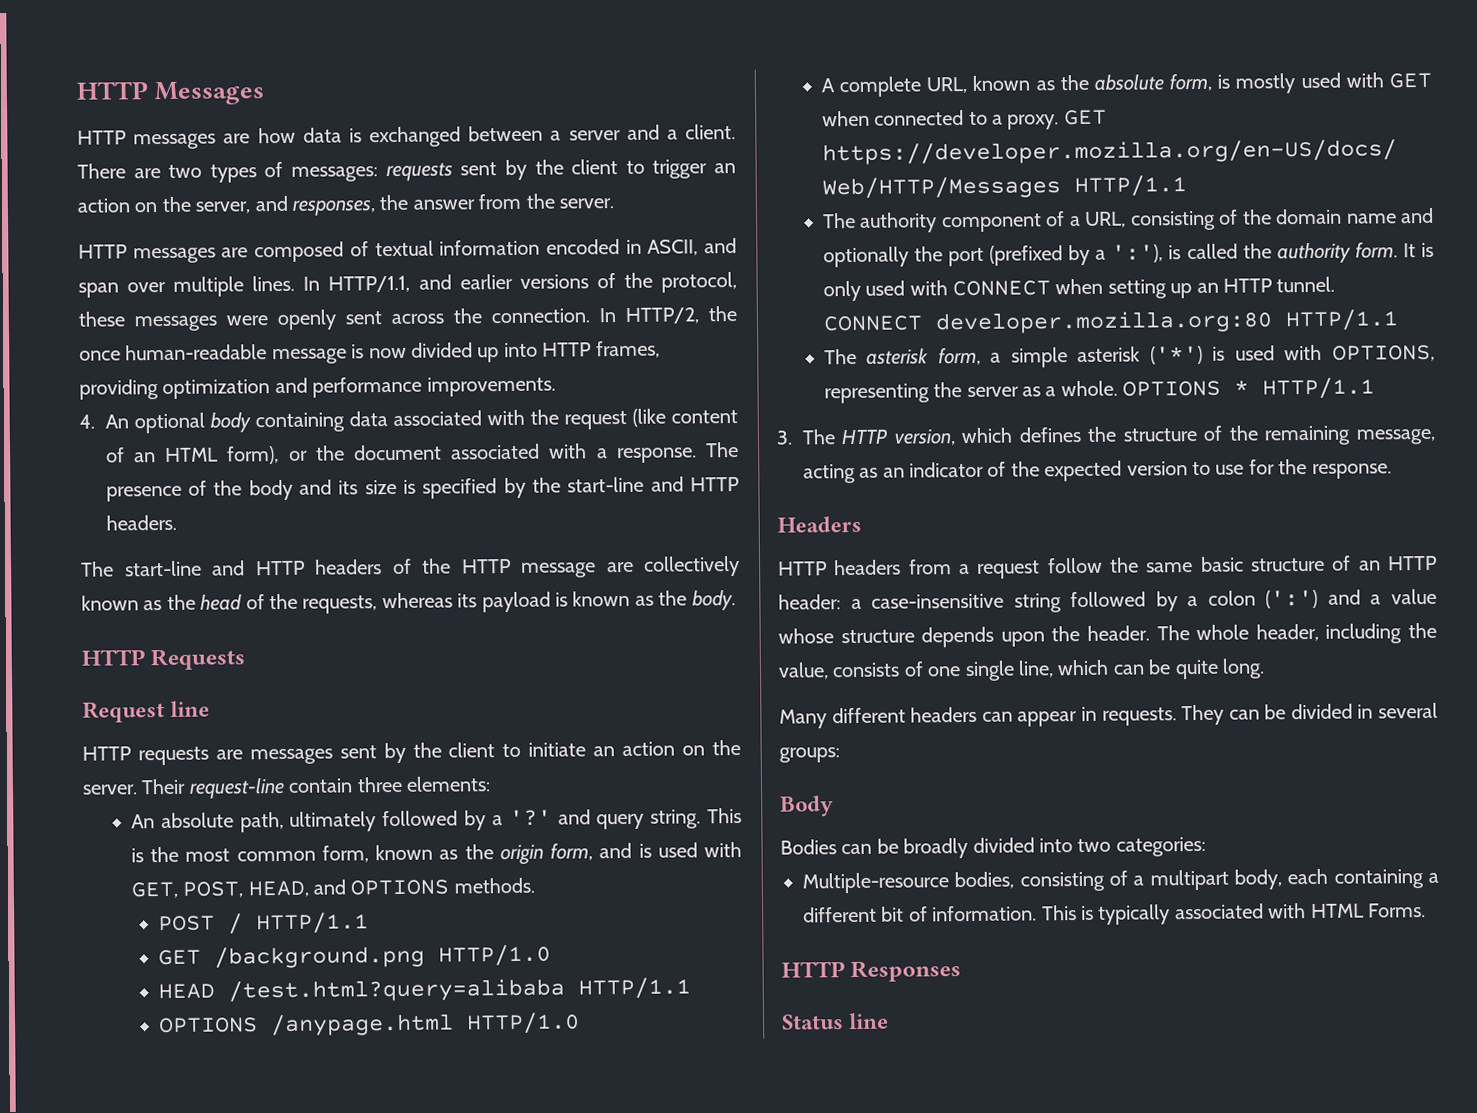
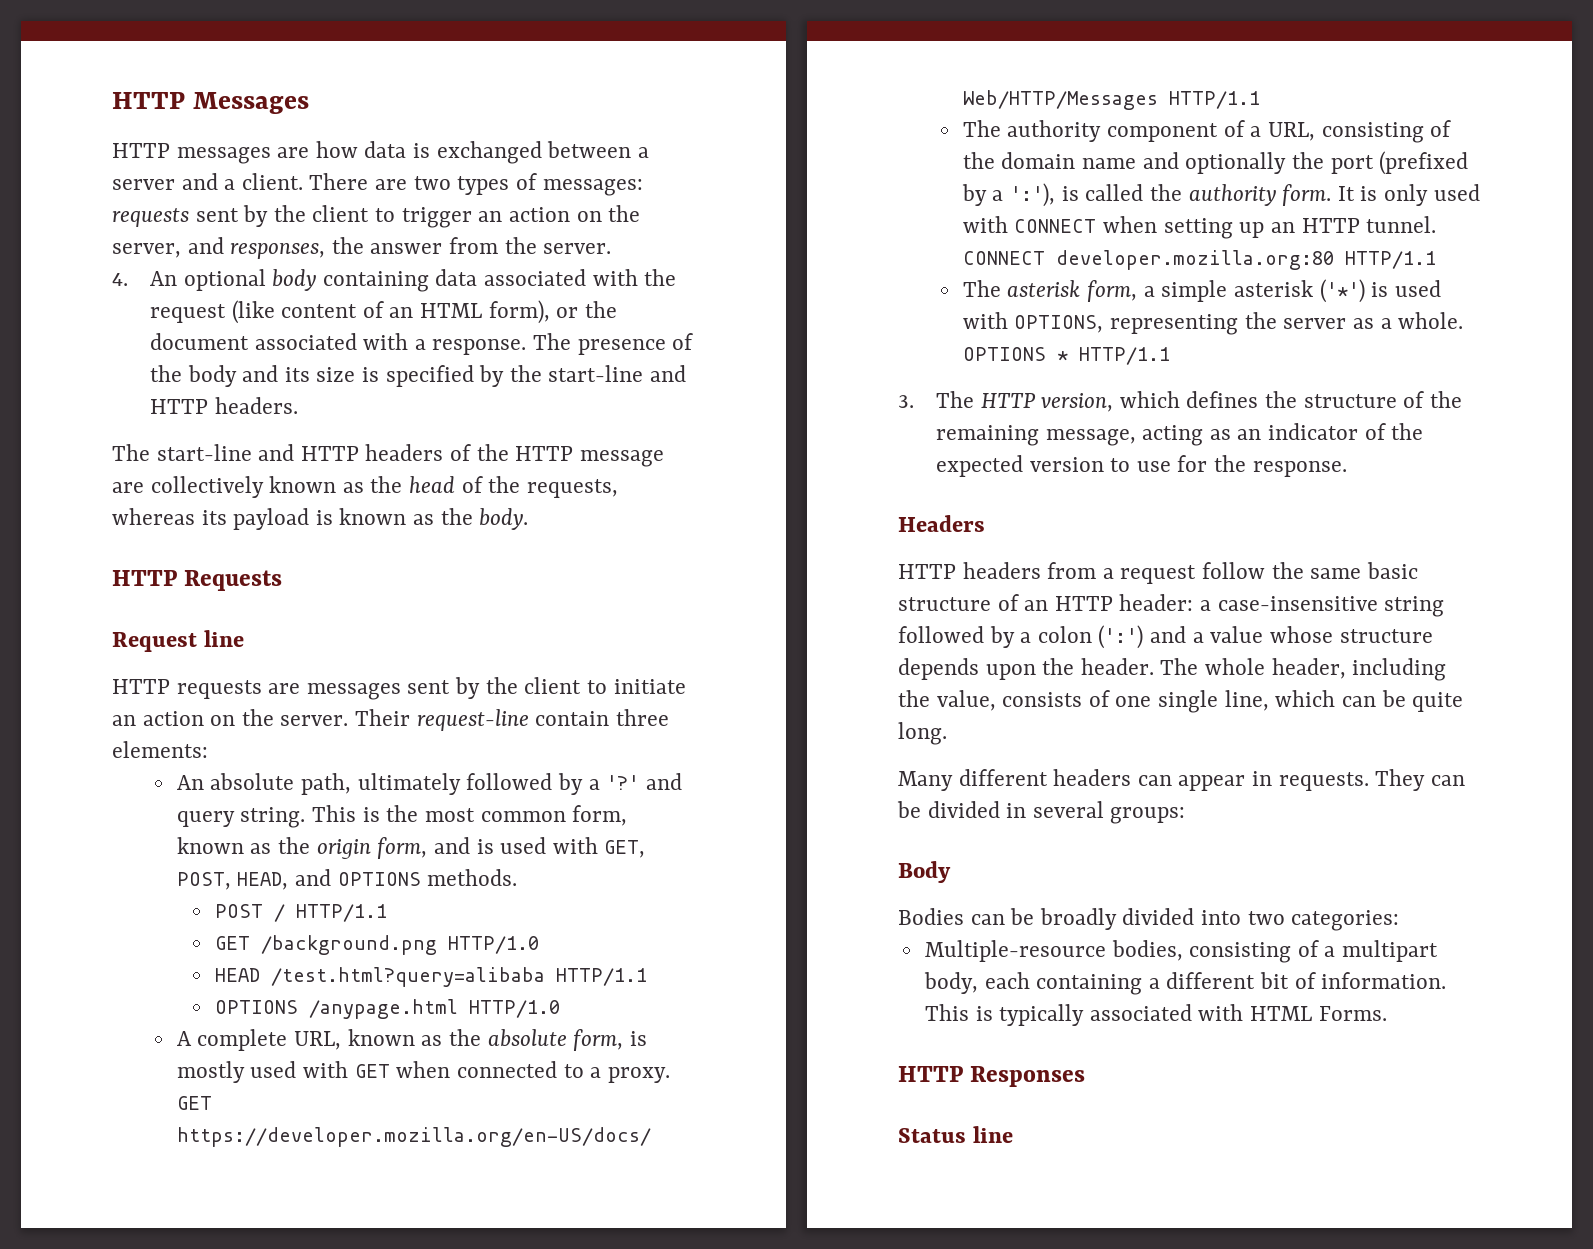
- HTTP messages are composed of textual information encoded in ASCII, and span over multiple lines. In HTTP/1.1, and earlier versions of the protocol, these messages were openly sent across the connection. In HTTP/2, the once human-readable message is now divided up into HTTP frames, providing optimization and performance improvements.

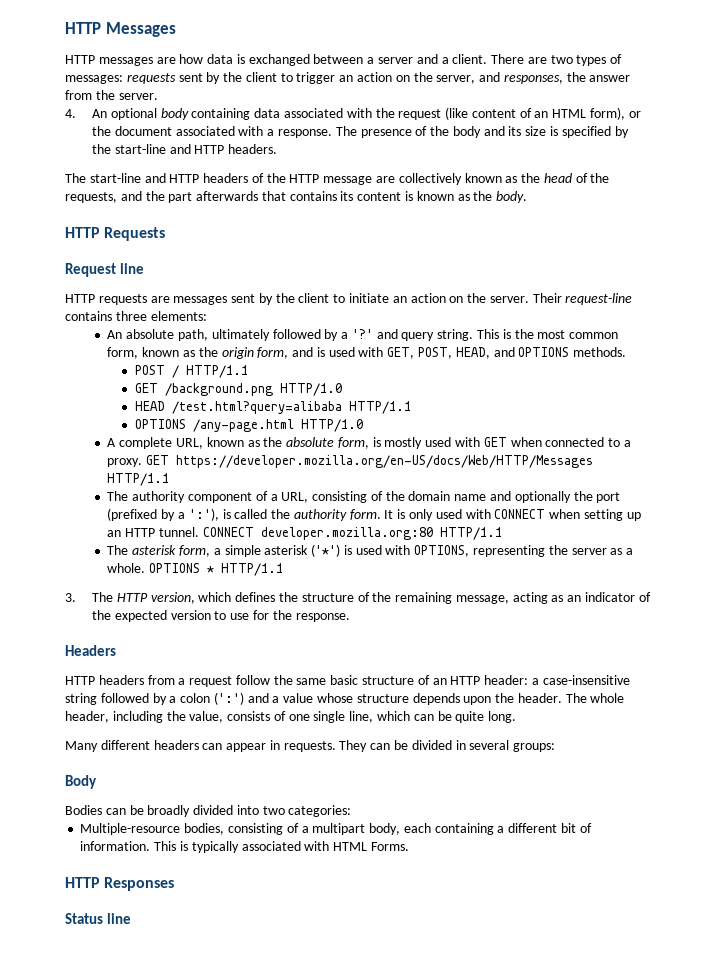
- The start-line and HTTP headers of the HTTP message are collectively known as the head of the requests, whereas its payload is known as the body.
+ The start-line and HTTP headers of the HTTP message are collectively known as the head of the requests, and the part afterwards that contains its content is known as the body.
- Their request-line contain three elements:
+ Their request-line contains three elements:
- OPTIONS /anypage.html HTTP/1.0
+ OPTIONS /any-page.html HTTP/1.0

